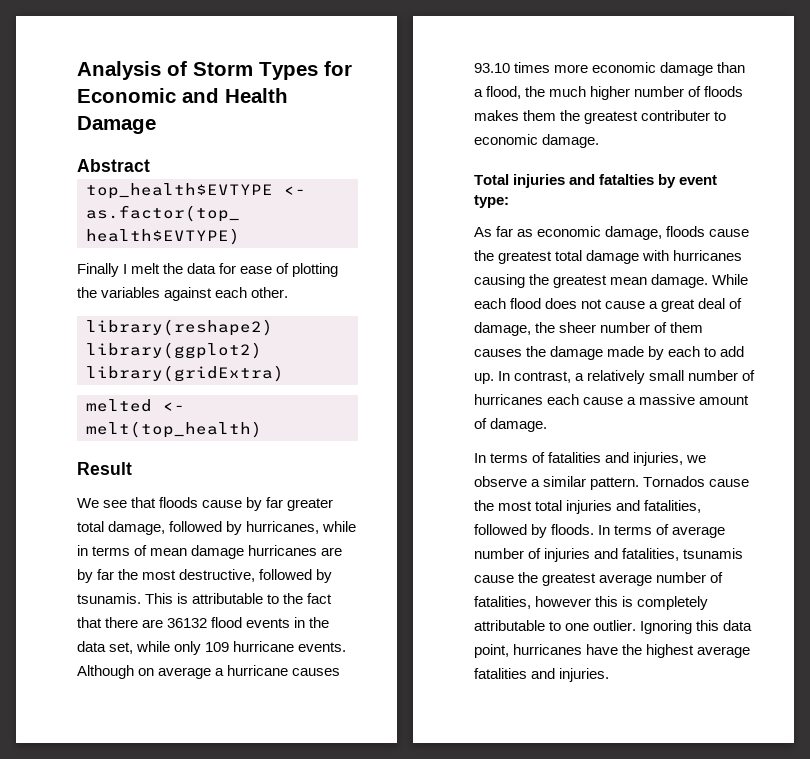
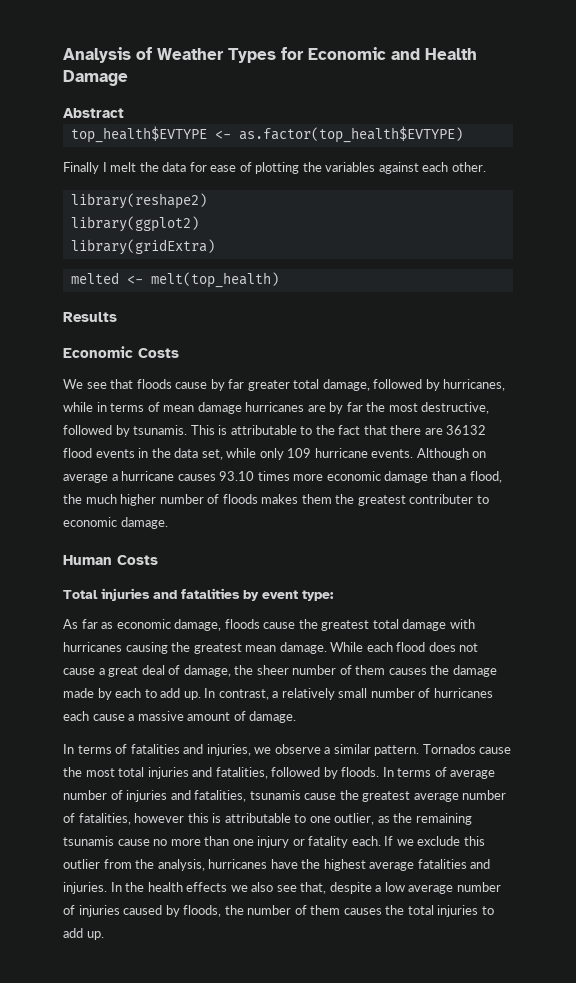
- Analysis of Storm Types for Economic and Health Damage
+ Analysis of Weather Types for Economic and Health Damage
- Result
+ Results
+ Economic Costs
+ Human Costs
- Total injuries and fatalties by event type:
+ Total injuries and fatalities by event type:
- In terms of average number of injuries and fatalities, tsunamis cause the greatest average number of fatalities, however this is completely attributable to one outlier. Ignoring this data point, hurricanes have the highest average fatalities and injuries.
+ In terms of average number of injuries and fatalities, tsunamis cause the greatest average number of fatalities, however this is attributable to one outlier, as the remaining tsunamis cause no more than one injury or fatality each. If we exclude this outlier from the analysis, hurricanes have the highest average fatalities and injuries.
+ In the health effects we also see that, despite a low average number of injuries caused by floods, the number of them causes the total injuries to add up.

